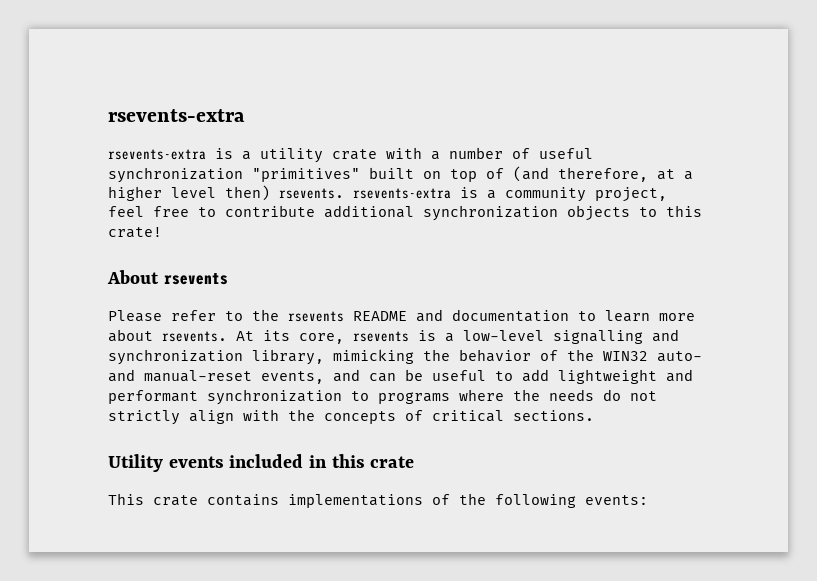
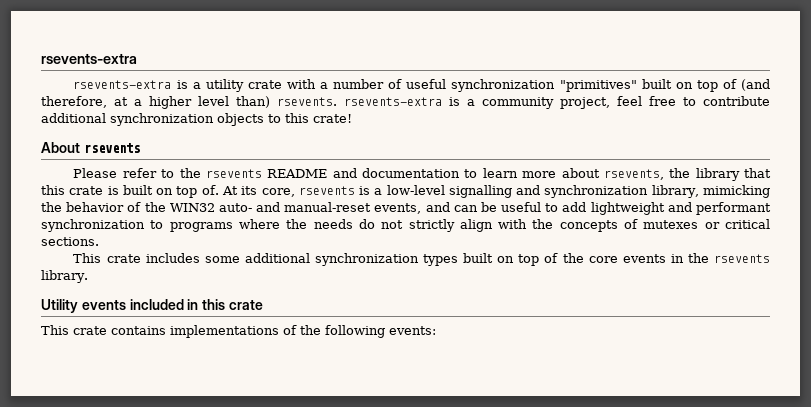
- rsevents-extra is a utility crate with a number of useful synchronization "primitives" built on top of (and therefore, at a higher level then) rsevents. rsevents-extra is a community project, feel free to contribute additional synchronization objects to this crate!
+ rsevents-extra is a utility crate with a number of useful synchronization "primitives" built on top of (and therefore, at a higher level than) rsevents. rsevents-extra is a community project, feel free to contribute additional synchronization objects to this crate!
- Please refer to the rsevents README and documentation to learn more about rsevents.
+ Please refer to the rsevents README and documentation to learn more about rsevents, the library that this crate is built on top of.
- At its core, rsevents is a low-level signalling and synchronization library, mimicking the behavior of the WIN32 auto- and manual-reset events, and can be useful to add lightweight and performant synchronization to programs where the needs do not strictly align with the concepts of critical sections.
+ At its core, rsevents is a low-level signalling and synchronization library, mimicking the behavior of the WIN32 auto- and manual-reset events, and can be useful to add lightweight and performant synchronization to programs where the needs do not strictly align with the concepts of mutexes or critical sections.
+ This crate includes some additional synchronization types built on top of the core events in the rsevents library.

